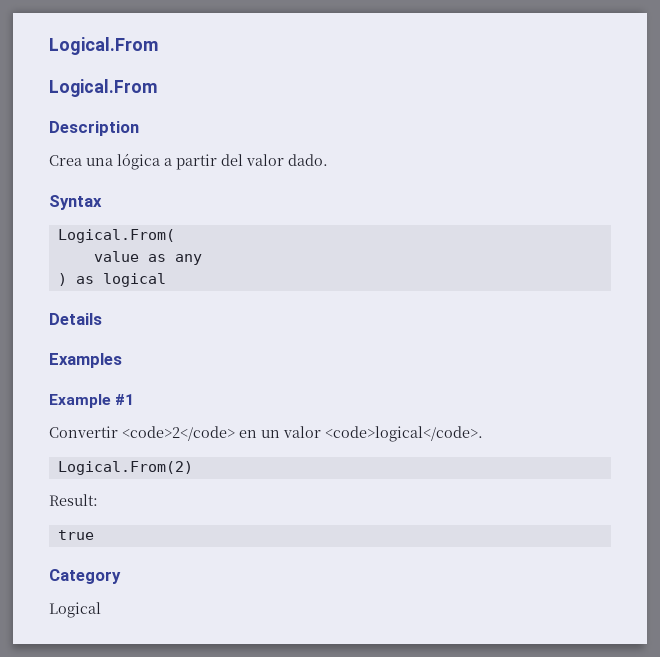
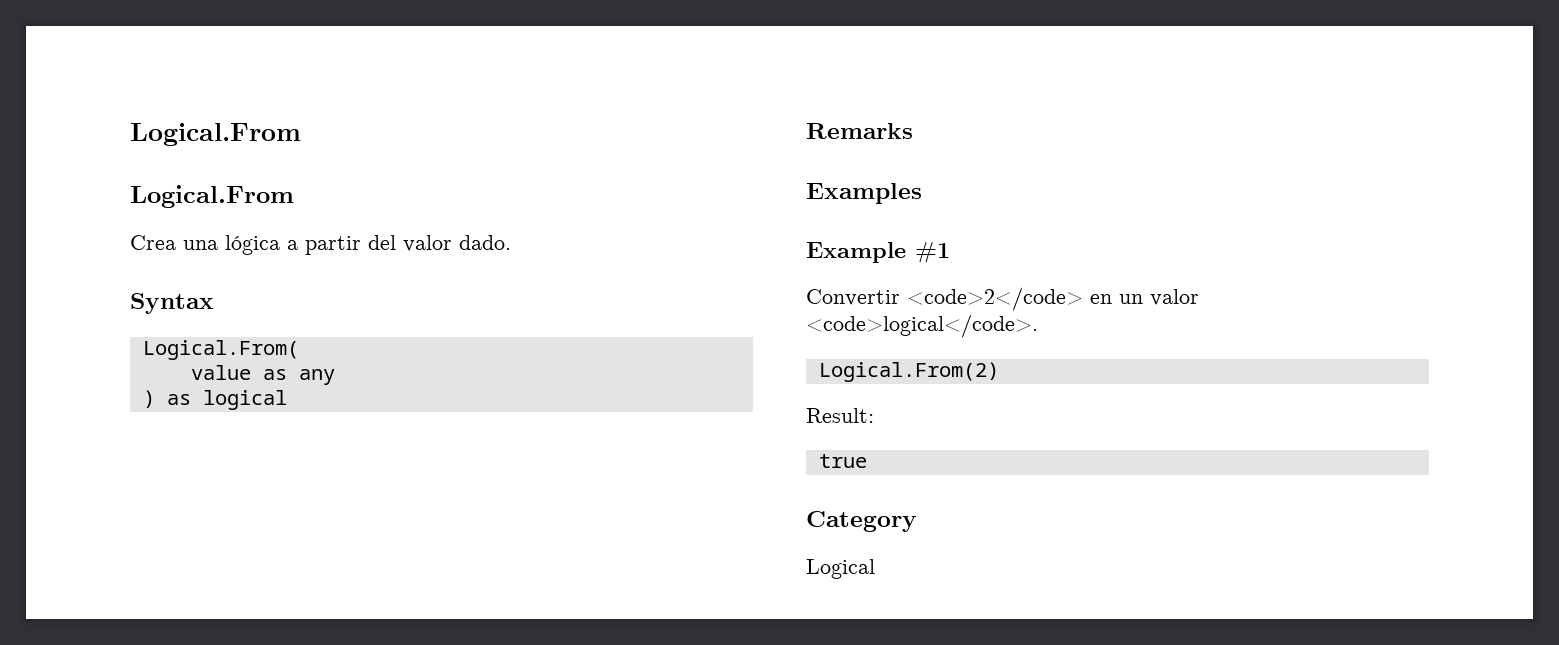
- Description
- Details
+ Remarks

